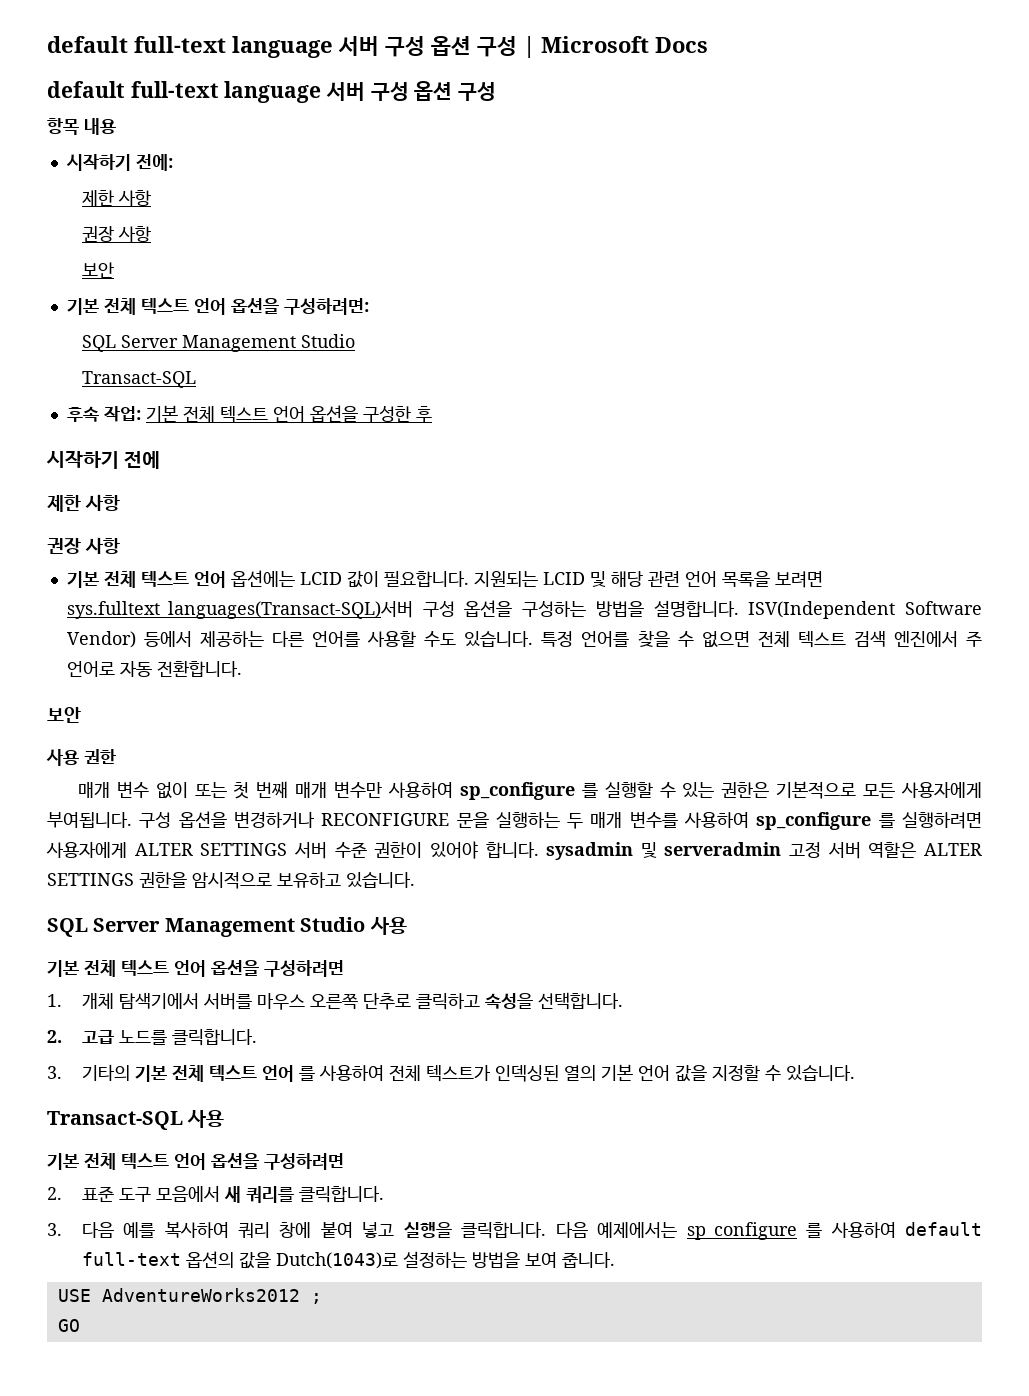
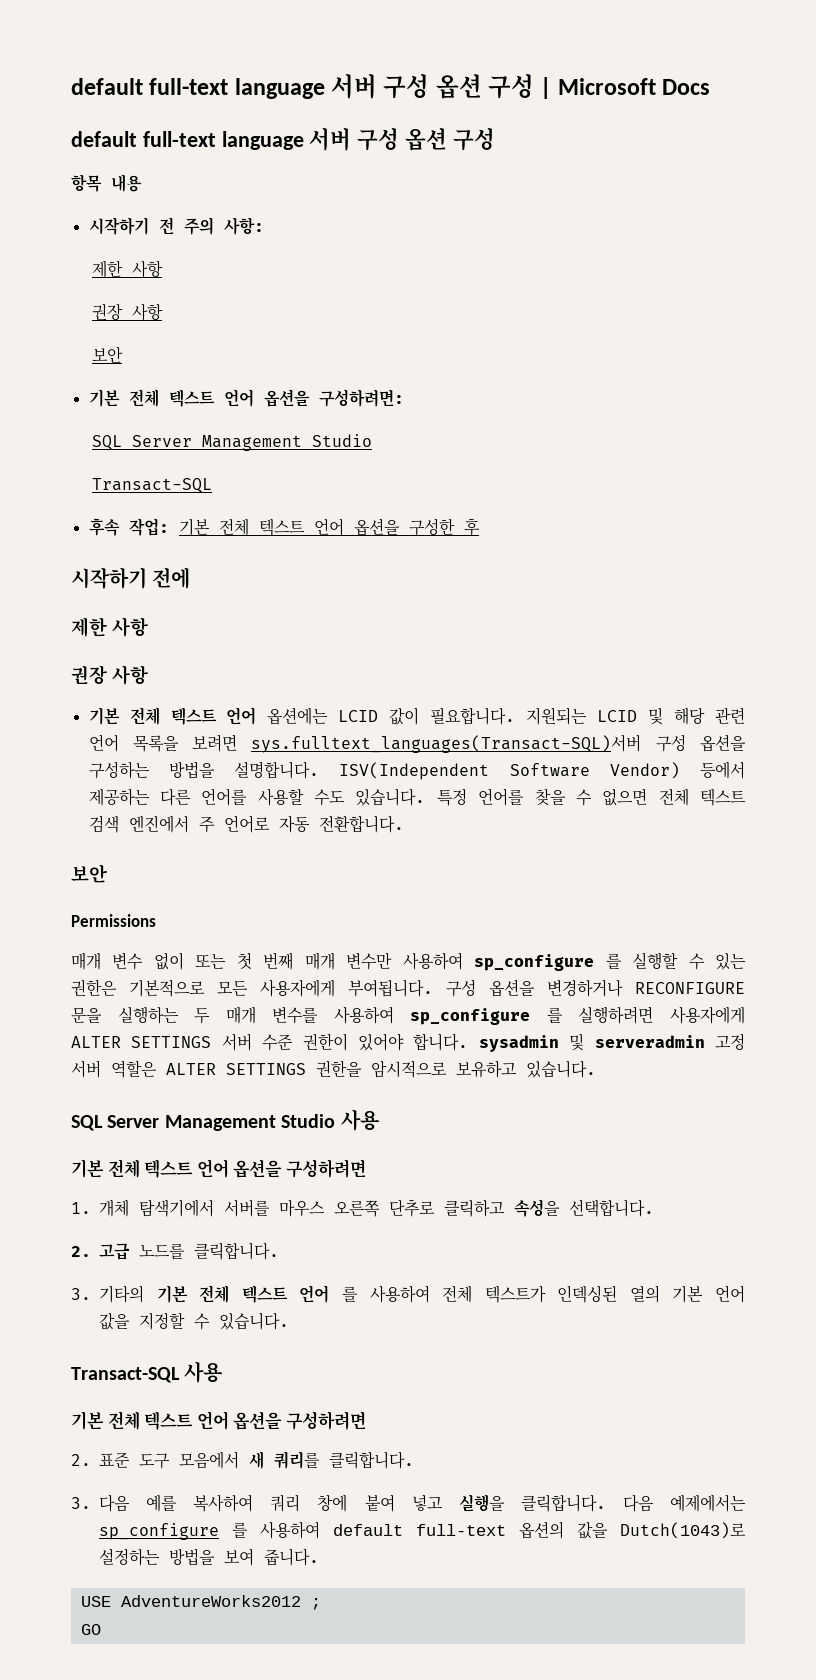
- 시작하기 전에:
+ 시작하기 전 주의 사항:
- 사용 권한
+ Permissions

